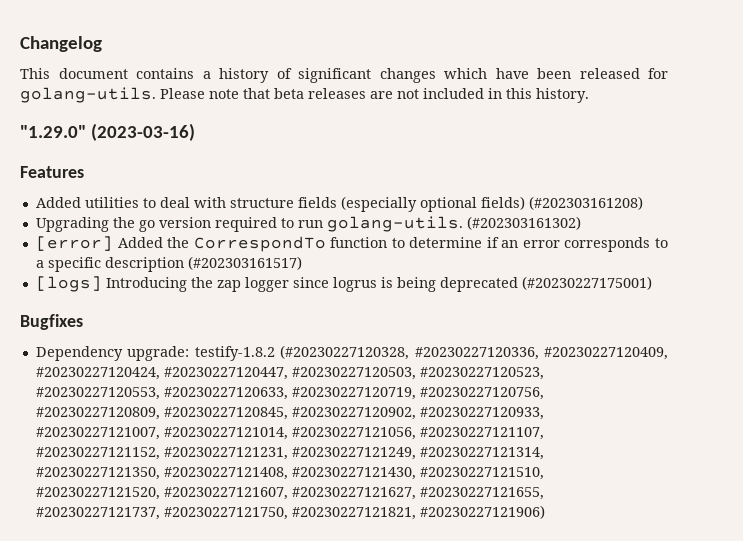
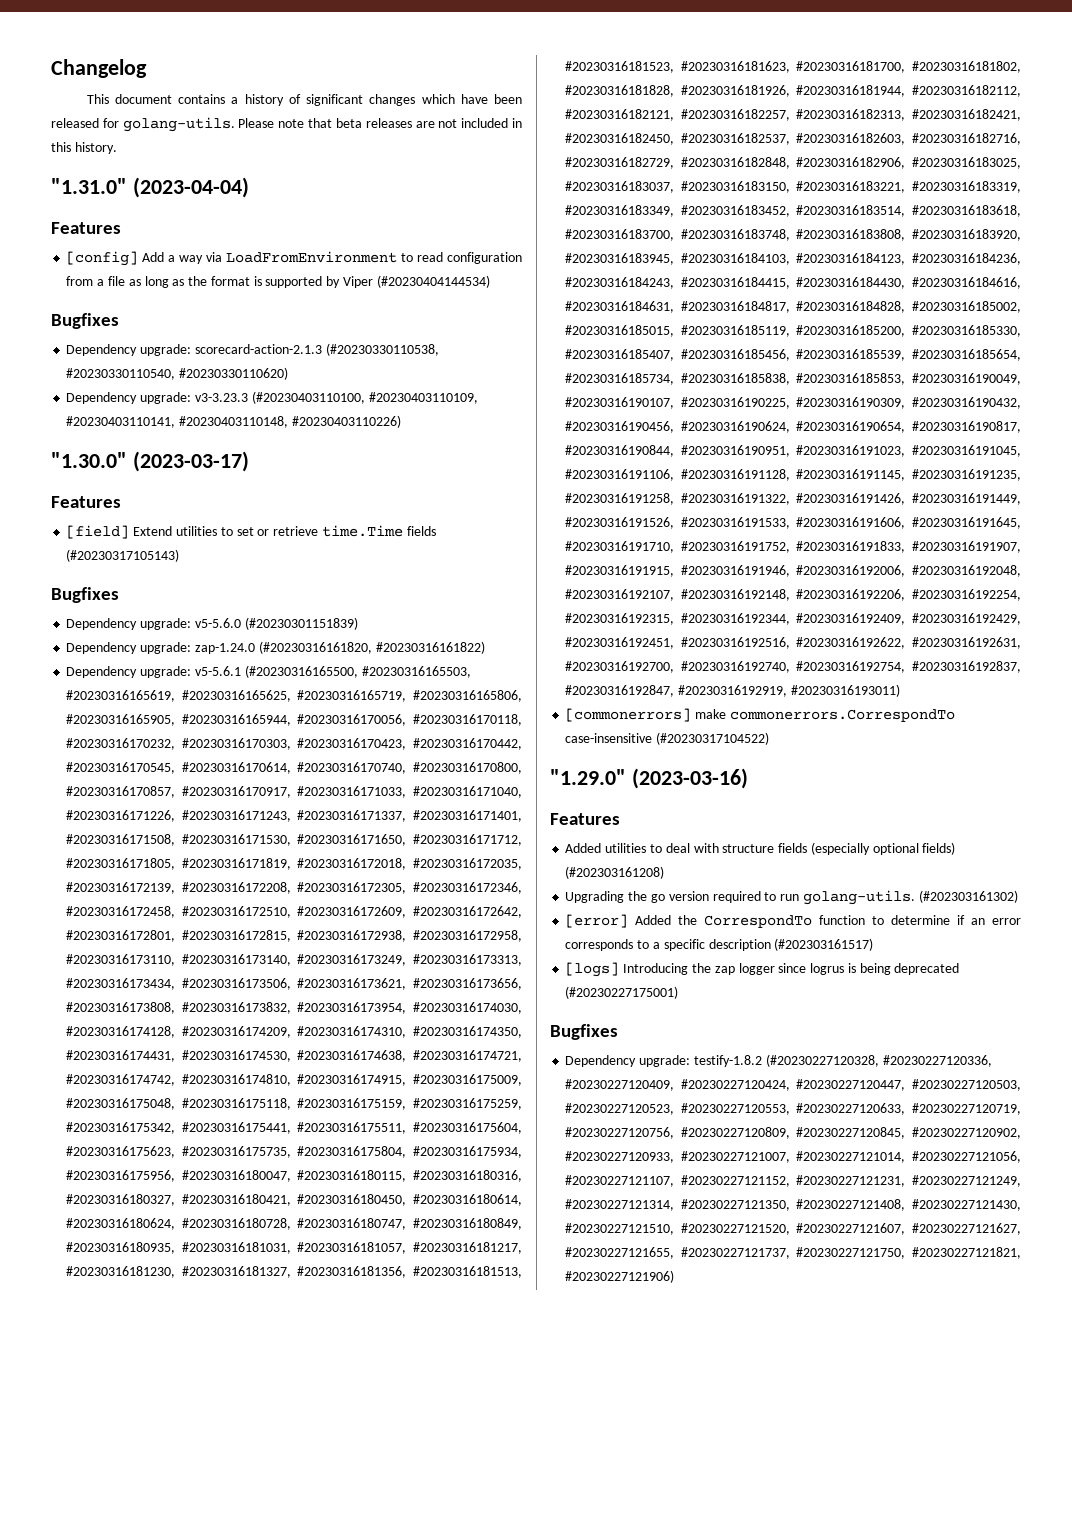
+ "1.31.0" (2023-04-04)
+ Features
+ [config] Add a way via LoadFromEnvironment to read configuration from a file as long as the format is supported by Viper (#20230404144534)
+ Bugfixes
+ Dependency upgrade: scorecard-action-2.1.3 (#20230330110538, #20230330110540, #20230330110620)
+ Dependency upgrade: v3-3.23.3 (#20230403110100, #20230403110109, #20230403110141, #20230403110148, #20230403110226)
+ "1.30.0" (2023-03-17)
+ Features
+ [field] Extend utilities to set or retrieve time.Time fields (#20230317105143)
+ Bugfixes
+ Dependency upgrade: v5-5.6.0 (#20230301151839)
+ Dependency upgrade: zap-1.24.0 (#20230316161820, #20230316161822)
+ Dependency upgrade: v5-5.6.1 (#20230316165500, #20230316165503, #20230316165619, #20230316165625, #20230316165719, #20230316165806, #20230316165905, #20230316165944, #20230316170056, #20230316170118, #20230316170232, #20230316170303, #20230316170423, #20230316170442, #20230316170545, #20230316170614, #20230316170740, #20230316170800, #20230316170857, #20230316170917, #20230316171033, #20230316171040, #20230316171226, #20230316171243, #20230316171337, #20230316171401, #20230316171508, #20230316171530, #20230316171650, #20230316171712, #20230316171805, #20230316171819, #20230316172018, #20230316172035, #20230316172139, #20230316172208, #20230316172305, #20230316172346, #20230316172458, #20230316172510, #20230316172609, #20230316172642, #20230316172801, #20230316172815, #20230316172938, #20230316172958, #20230316173110, #20230316173140, #20230316173249, #20230316173313, #20230316173434, #20230316173506, #20230316173621, #20230316173656, #20230316173808, #20230316173832, #20230316173954, #20230316174030, #20230316174128, #20230316174209, #20230316174310, #20230316174350, #20230316174431, #20230316174530, #20230316174638, #20230316174721, #20230316174742, #20230316174810, #20230316174915, #20230316175009, #20230316175048, #20230316175118, #20230316175159, #20230316175259, #20230316175342, #20230316175441, #20230316175511, #20230316175604, #20230316175623, #20230316175735, #20230316175804, #20230316175934, #20230316175956, #20230316180047, #20230316180115, #20230316180316, #20230316180327, #20230316180421, #20230316180450, #20230316180614, #20230316180624, #20230316180728, #20230316180747, #20230316180849, #20230316180935, #20230316181031, #20230316181057, #20230316181217, #20230316181230, #20230316181327, #20230316181356, #20230316181513, #20230316181523, #20230316181623, #20230316181700, #20230316181802, #20230316181828, #20230316181926, #20230316181944, #20230316182112, #20230316182121, #20230316182257, #20230316182313, #20230316182421, #20230316182450, #20230316182537, #20230316182603, #20230316182716, #20230316182729, #20230316182848, #20230316182906, #20230316183025, #20230316183037, #20230316183150, #20230316183221, #20230316183319, #20230316183349, #20230316183452, #20230316183514, #20230316183618, #20230316183700, #20230316183748, #20230316183808, #20230316183920, #20230316183945, #20230316184103, #20230316184123, #20230316184236, #20230316184243, #20230316184415, #20230316184430, #20230316184616, #20230316184631, #20230316184817, #20230316184828, #20230316185002, #20230316185015, #20230316185119, #20230316185200, #20230316185330, #20230316185407, #20230316185456, #20230316185539, #20230316185654, #20230316185734, #20230316185838, #20230316185853, #20230316190049, #20230316190107, #20230316190225, #20230316190309, #20230316190432, #20230316190456, #20230316190624, #20230316190654, #20230316190817, #20230316190844, #20230316190951, #20230316191023, #20230316191045, #20230316191106, #20230316191128, #20230316191145, #20230316191235, #20230316191258, #20230316191322, #20230316191426, #20230316191449, #20230316191526, #20230316191533, #20230316191606, #20230316191645, #20230316191710, #20230316191752, #20230316191833, #20230316191907, #20230316191915, #20230316191946, #20230316192006, #20230316192048, #20230316192107, #20230316192148, #20230316192206, #20230316192254, #20230316192315, #20230316192344, #20230316192409, #20230316192429, #20230316192451, #20230316192516, #20230316192622, #20230316192631, #20230316192700, #20230316192740, #20230316192754, #20230316192837, #20230316192847, #20230316192919, #20230316193011)
+ [commonerrors] make commonerrors.CorrespondTo case-insensitive (#20230317104522)

